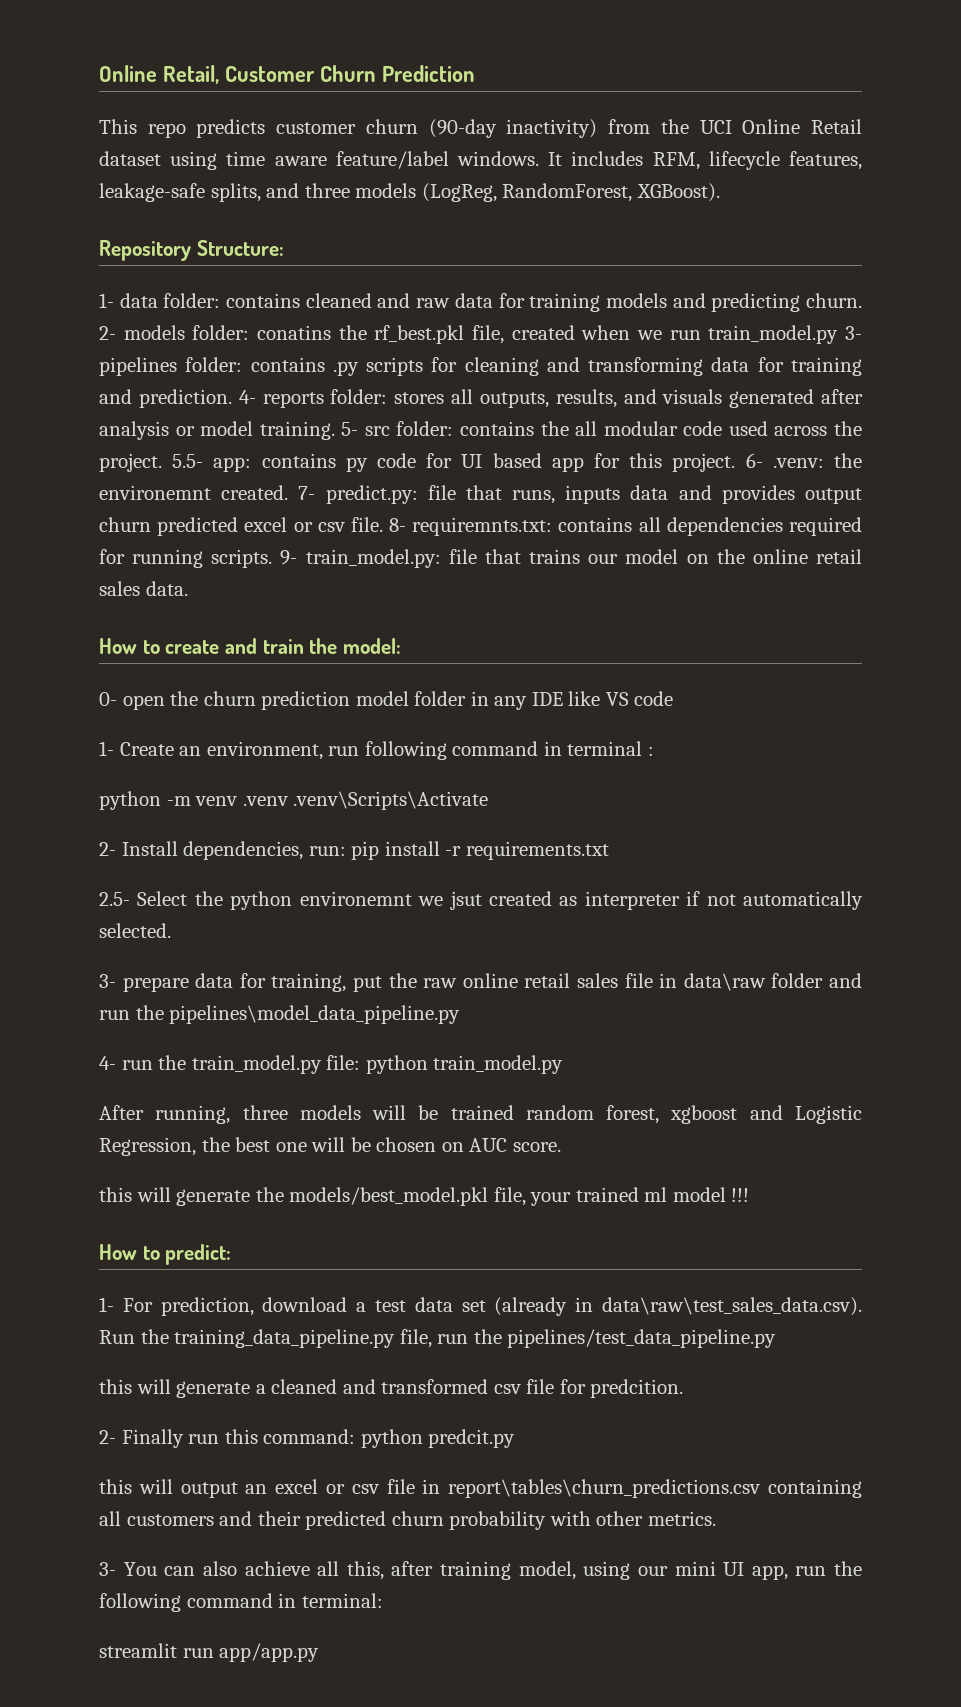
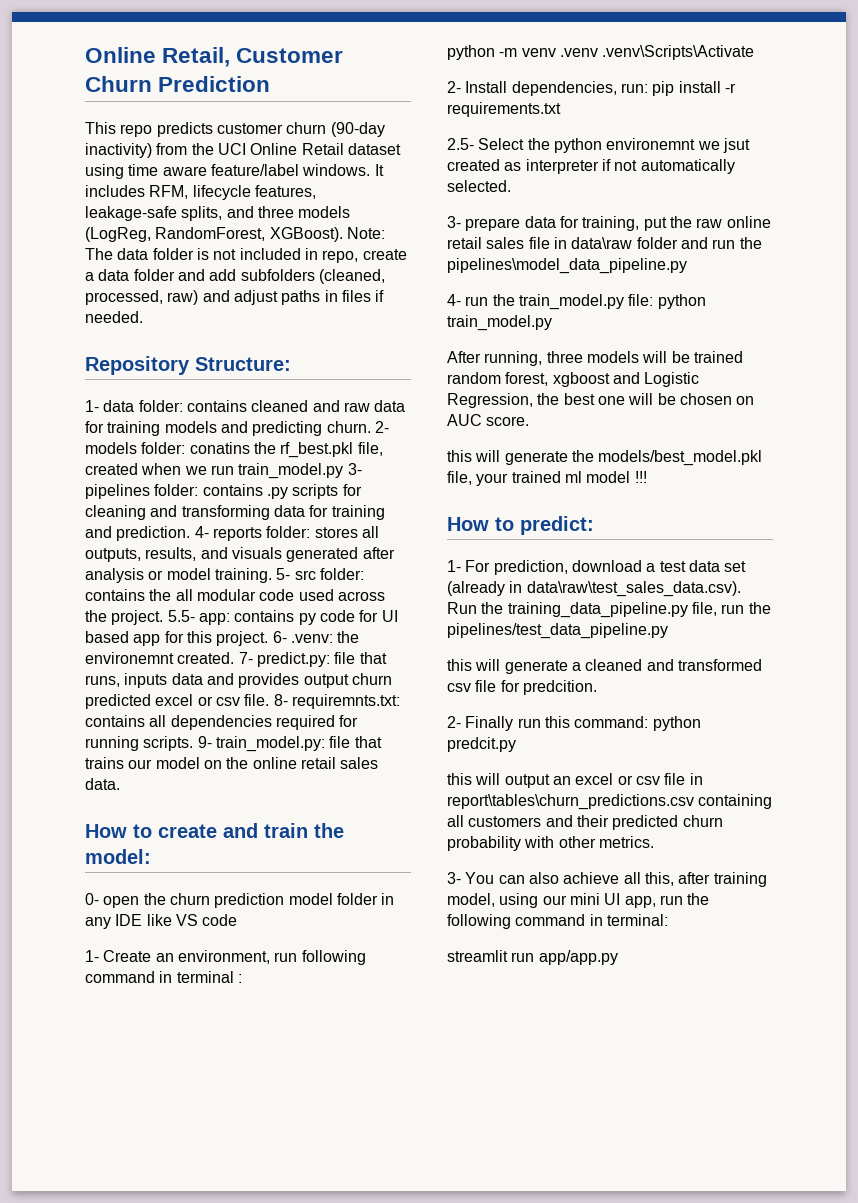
+ Note: The data folder is not included in repo, create a data folder and add subfolders (cleaned, processed, raw) and adjust paths in files if needed.

